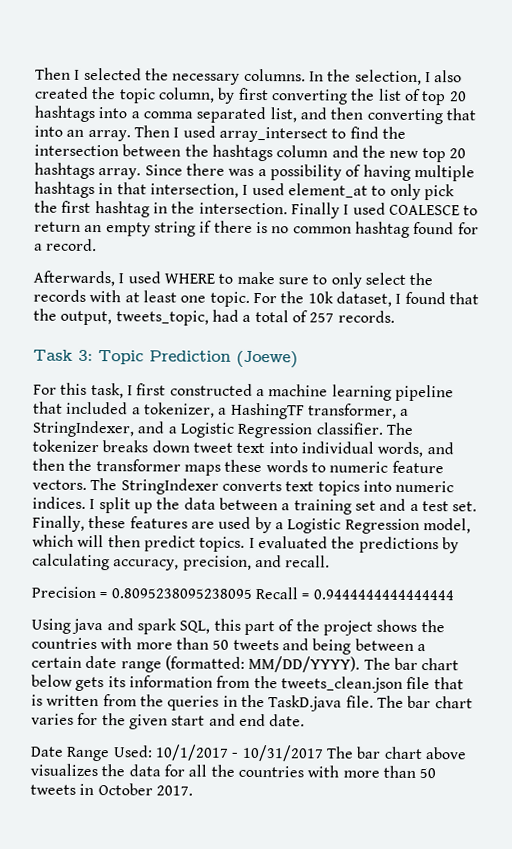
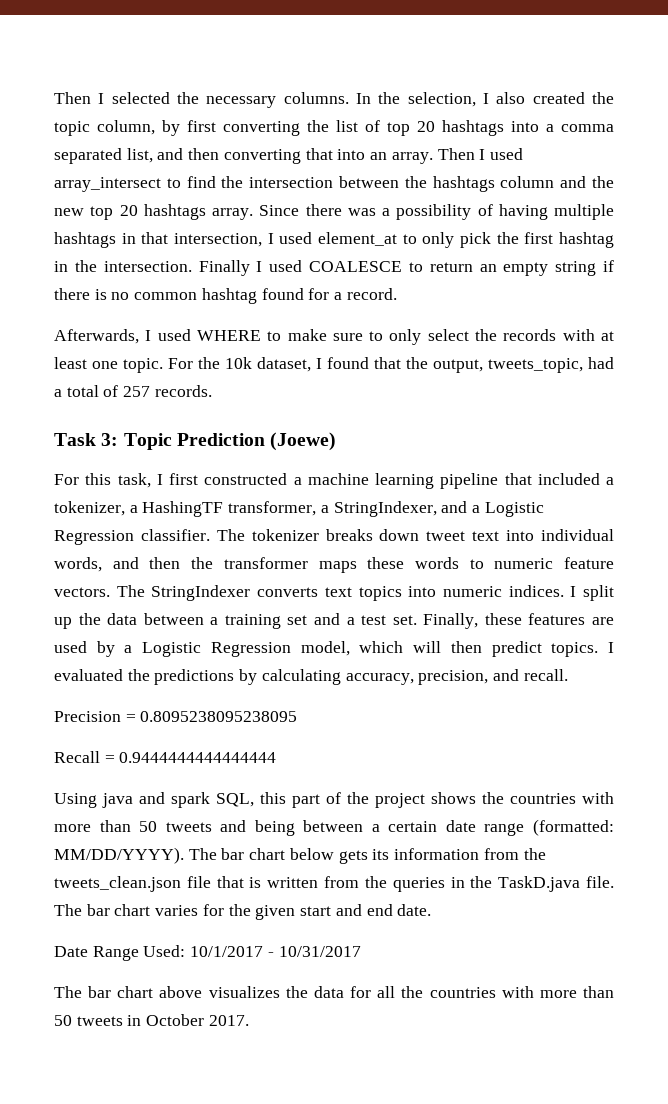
- Precision = 0.8095238095238095 Recall = 0.9444444444444444
+ Precision = 0.8095238095238095
+ Recall = 0.9444444444444444
- Date Range Used: 10/1/2017 - 10/31/2017 The bar chart above visualizes the data for all the countries with more than 50 tweets in October 2017.
+ Date Range Used: 10/1/2017 - 10/31/2017
+ The bar chart above visualizes the data for all the countries with more than 50 tweets in October 2017.

